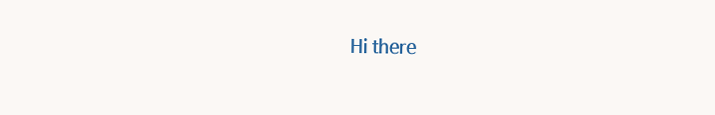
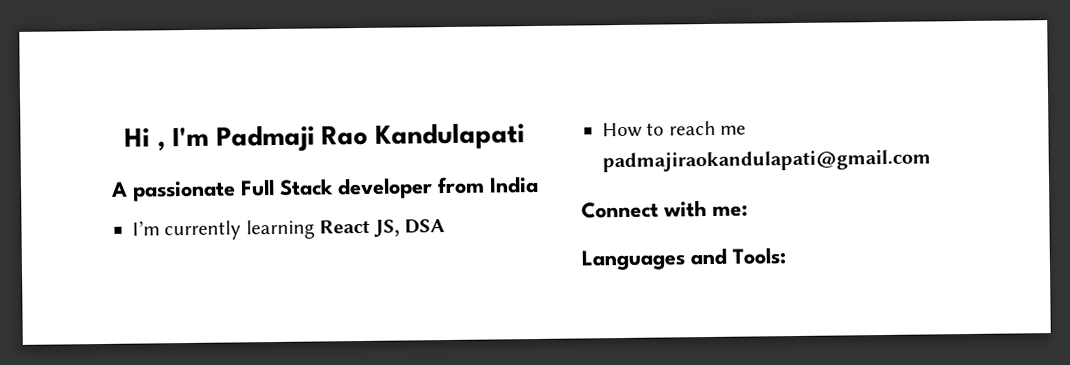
- Hi there
+ Hi , I'm Padmaji Rao Kandulapati
+ A passionate Full Stack developer from India
+ I’m currently learning React JS, DSA
+ How to reach me padmajiraokandulapati@gmail.com
+ Connect with me:
+ Languages and Tools:

